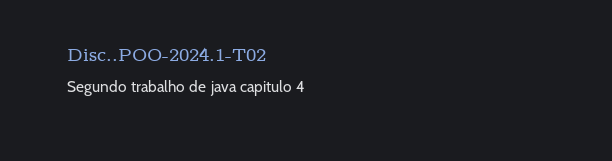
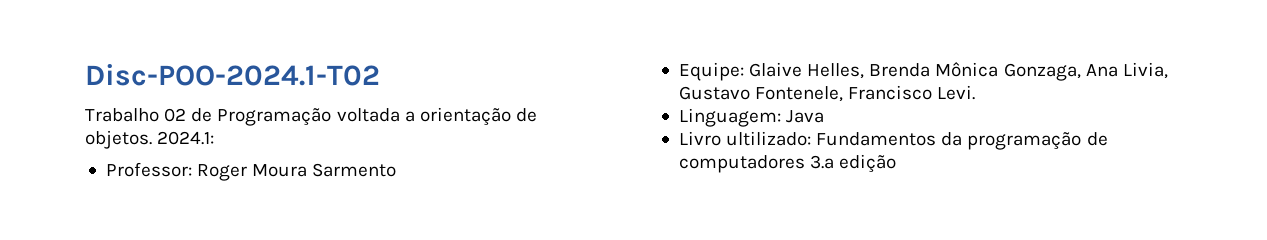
- Disc..POO-2024.1-T02
- Segundo trabalho de java capitulo 4
+ Disc-POO-2024.1-T02
+ Trabalho 02 de Programação voltada a orientação de objetos. 2024.1:
+ Professor: Roger Moura Sarmento
+ Equipe: Glaive Helles, Brenda Mônica Gonzaga, Ana Livia, Gustavo Fontenele, Francisco Levi.
+ Linguagem: Java
+ Livro ultilizado: Fundamentos da programação de computadores 3.ª edição

